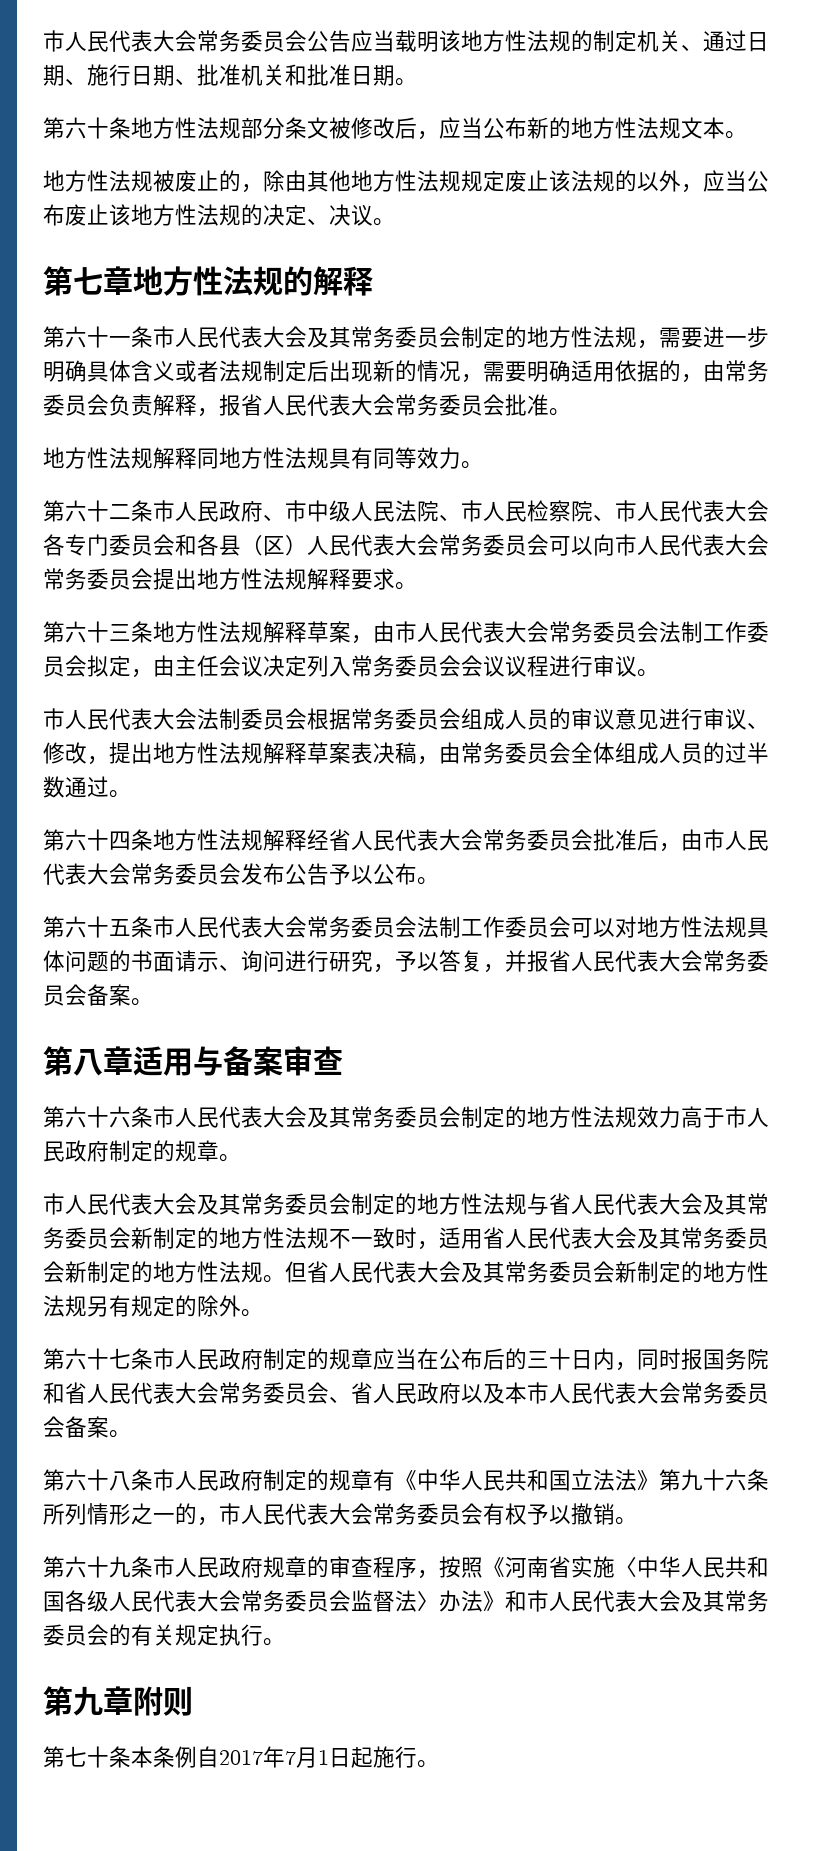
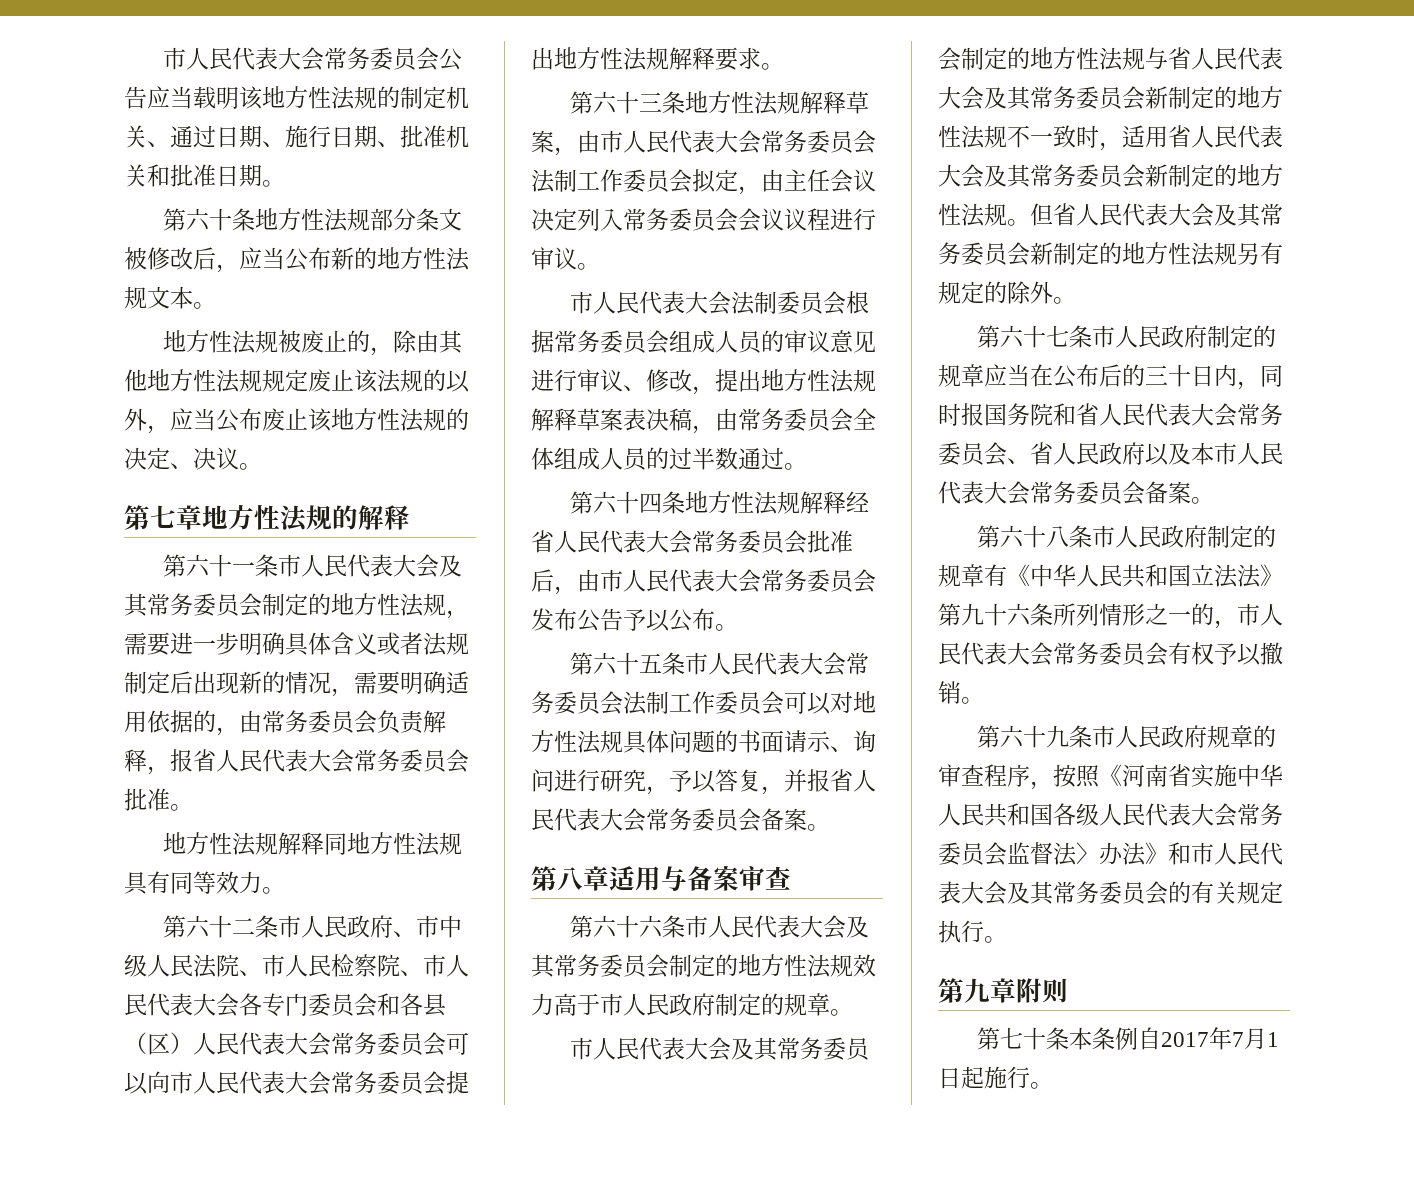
- 第六十九条市人民政府规章的审查程序，按照《河南省实施〈中华人民共和国各级人民代表大会常务委员会监督法〉办法》和市人民代表大会及其常务委员会的有关规定执行。
+ 第六十九条市人民政府规章的审查程序，按照《河南省实施中华人民共和国各级人民代表大会常务委员会监督法〉办法》和市人民代表大会及其常务委员会的有关规定执行。

